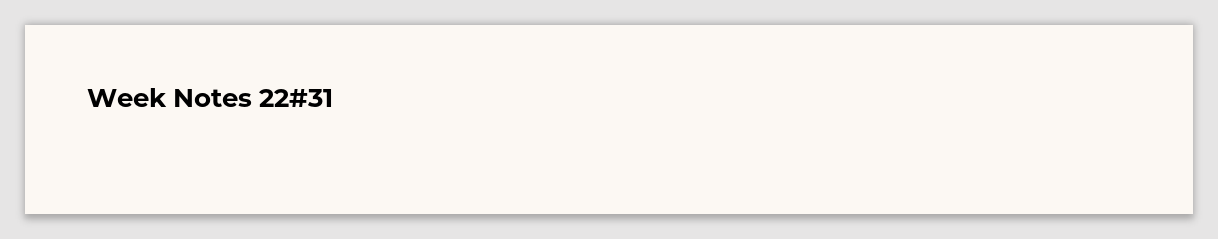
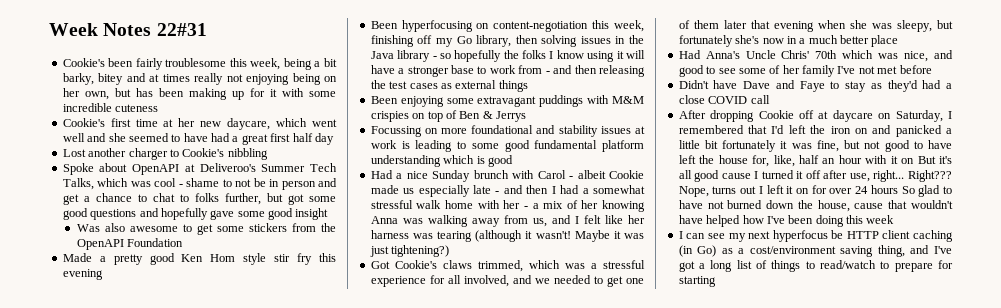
+ Cookie's been fairly troublesome this week, being a bit barky, bitey and at times really not enjoying being on her own, but has been making up for it with some incredible cuteness
+ Cookie's first time at her new daycare, which went well and she seemed to have had a great first half day
+ Lost another charger to Cookie's nibbling
+ Spoke about OpenAPI at Deliveroo's Summer Tech Talks, which was cool - shame to not be in person and get a chance to chat to folks further, but got some good questions and hopefully gave some good insight
+ Was also awesome to get some stickers from the OpenAPI Foundation
+ Made a pretty good Ken Hom style stir fry this evening
+ Been hyperfocusing on content-negotiation this week, finishing off my Go library, then solving issues in the Java library - so hopefully the folks I know using it will have a stronger base to work from - and then releasing the test cases as external things
+ Been enjoying some extravagant puddings with M&M crispies on top of Ben & Jerrys
+ Focussing on more foundational and stability issues at work is leading to some good fundamental platform understanding which is good
+ Had a nice Sunday brunch with Carol - albeit Cookie made us especially late - and then I had a somewhat stressful walk home with her - a mix of her knowing Anna was walking away from us, and I felt like her harness was tearing (although it wasn't! Maybe it was just tightening?)
+ Got Cookie's claws trimmed, which was a stressful experience for all involved, and we needed to get one of them later that evening when she was sleepy, but fortunately she's now in a much better place
+ Had Anna's Uncle Chris' 70th which was nice, and good to see some of her family I've not met before
+ Didn't have Dave and Faye to stay as they'd had a close COVID call
+ After dropping Cookie off at daycare on Saturday, I remembered that I'd left the iron on and panicked a little bit fortunately it was fine, but not good to have left the house for, like, half an hour with it on But it's all good cause I turned it off after use, right... Right??? Nope, turns out I left it on for over 24 hours So glad to have not burned down the house, cause that wouldn't have helped how I've been doing this week
+ I can see my next hyperfocus be HTTP client caching (in Go) as a cost/environment saving thing, and I've got a long list of things to read/watch to prepare for starting

